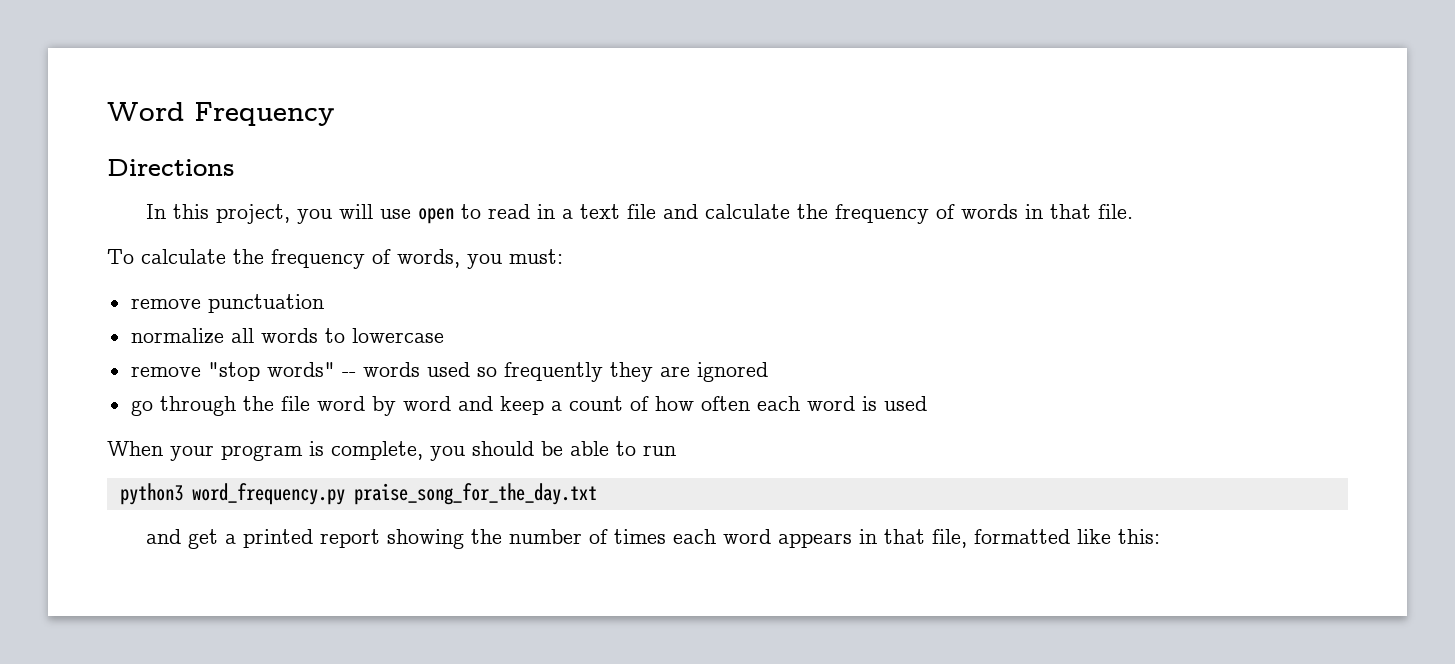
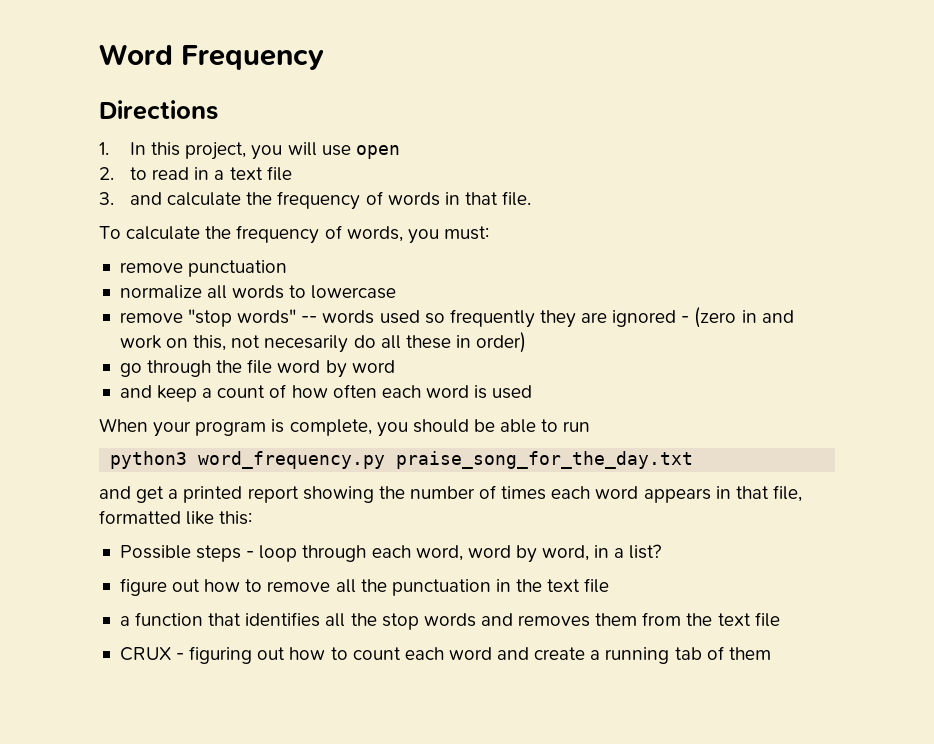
- In this project, you will use open to read in a text file and calculate the frequency of words in that file.
+ 1. In this project, you will use open
+ 2. to read in a text file
+ 3. and calculate the frequency of words in that file.
- remove "stop words" -- words used so frequently they are ignored
+ remove "stop words" -- words used so frequently they are ignored - (zero in and work on this, not necesarily do all these in order)
- go through the file word by word and keep a count of how often each word is used
+ go through the file word by word
+ and keep a count of how often each word is used
+ Possible steps - loop through each word, word by word, in a list?
+ figure out how to remove all the punctuation in the text file
+ a function that identifies all the stop words and removes them from the text file
+ CRUX - figuring out how to count each word and create a running tab of them

